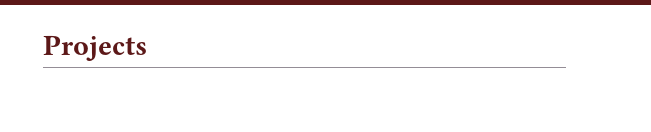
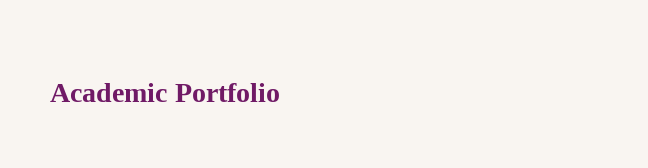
- Projects
+ Academic Portfolio

